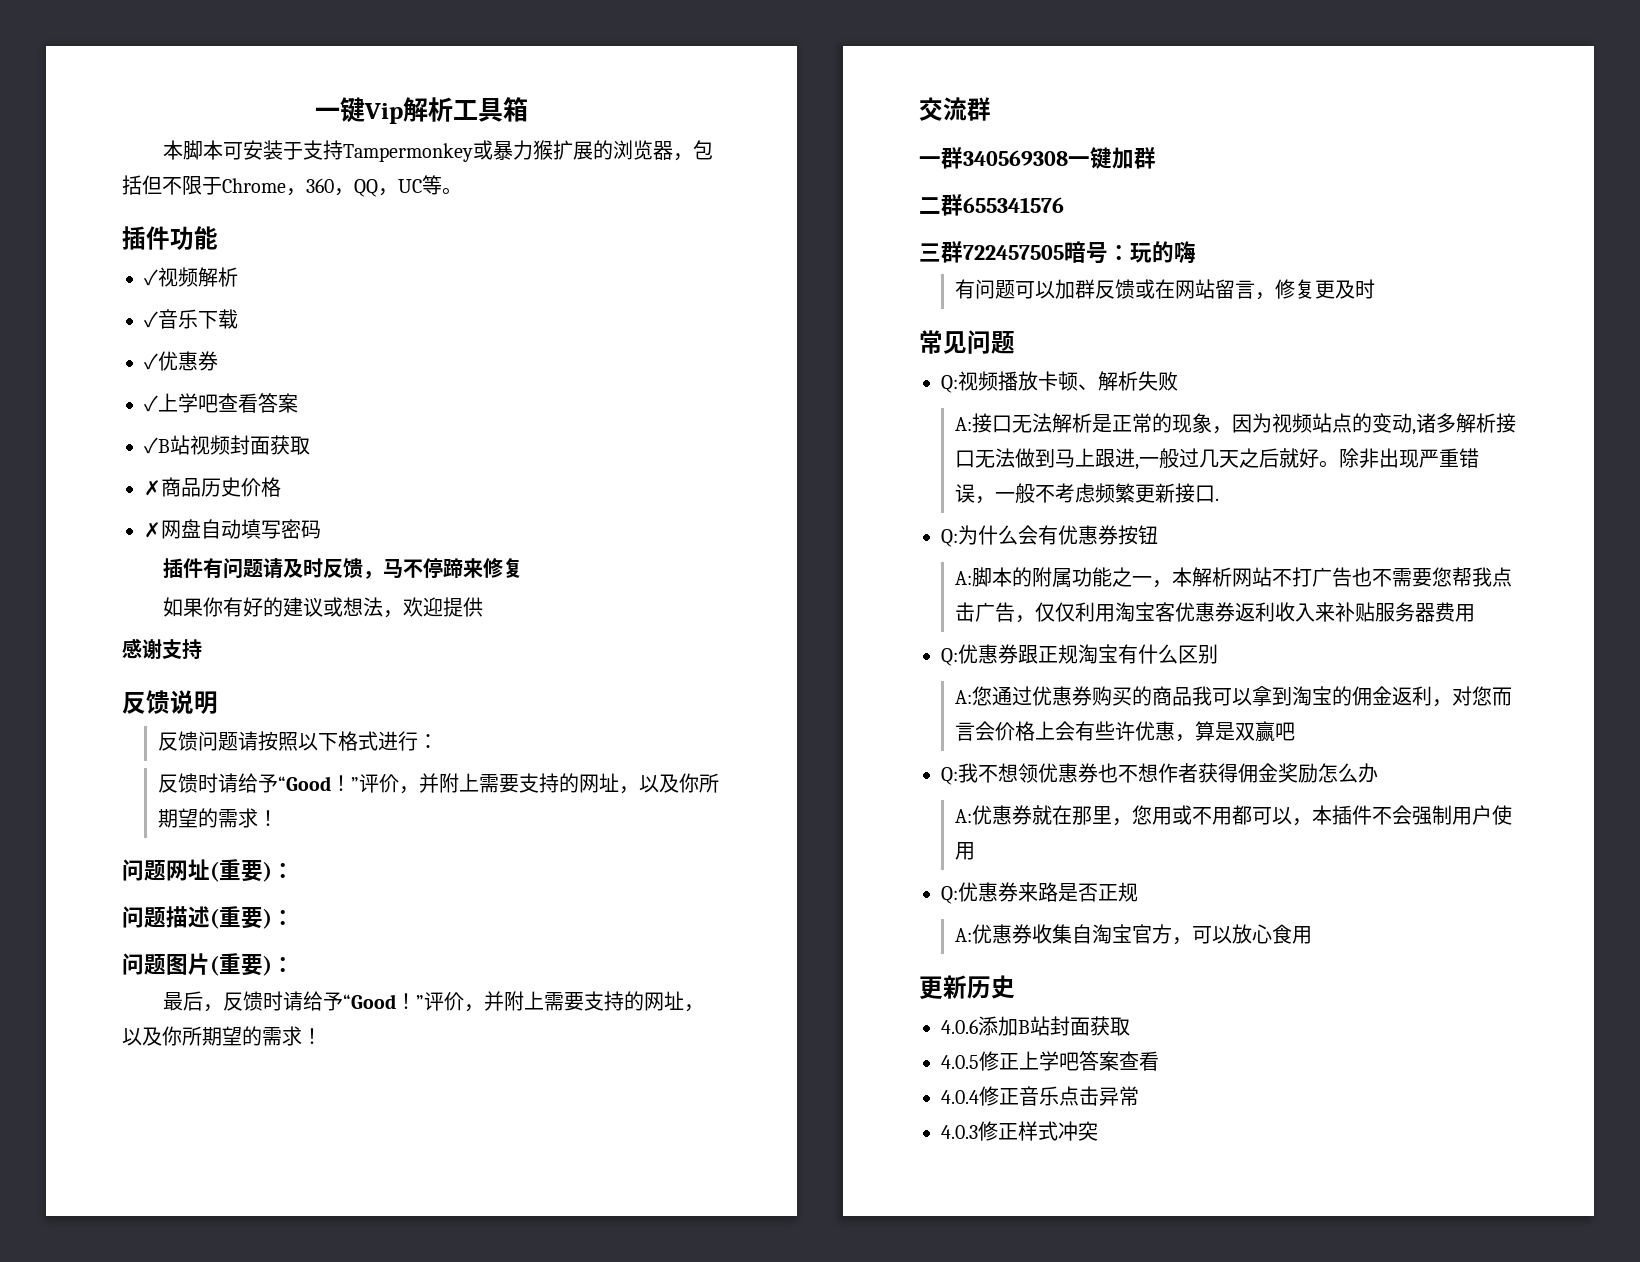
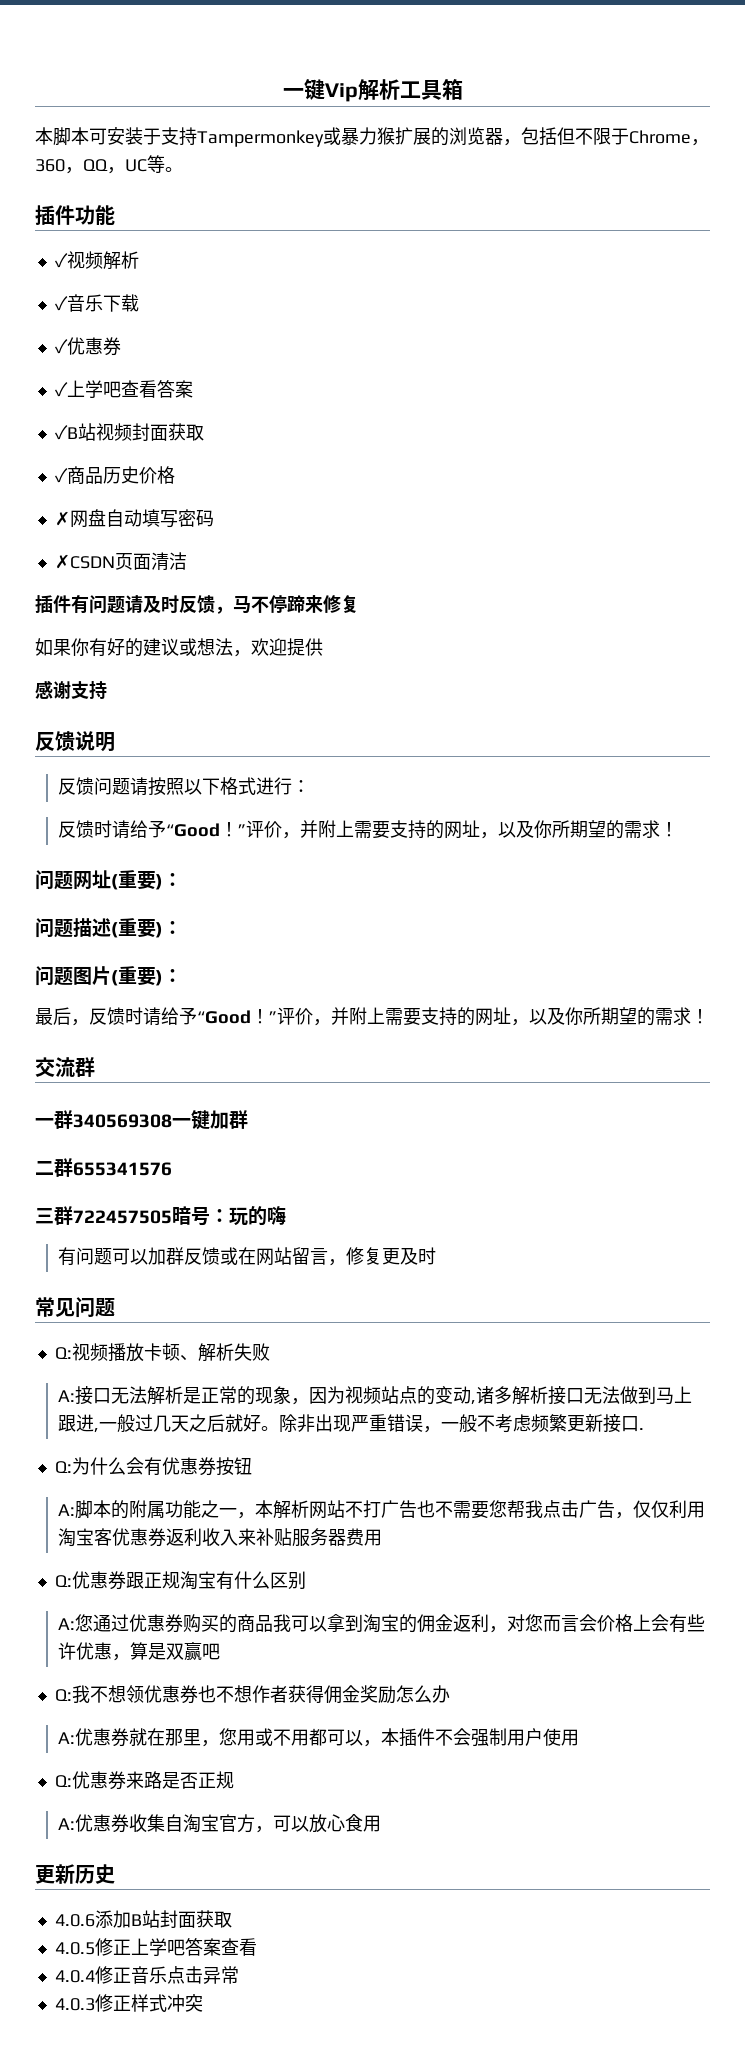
- ✗商品历史价格
+ ✓商品历史价格
+ ✗CSDN页面清洁

